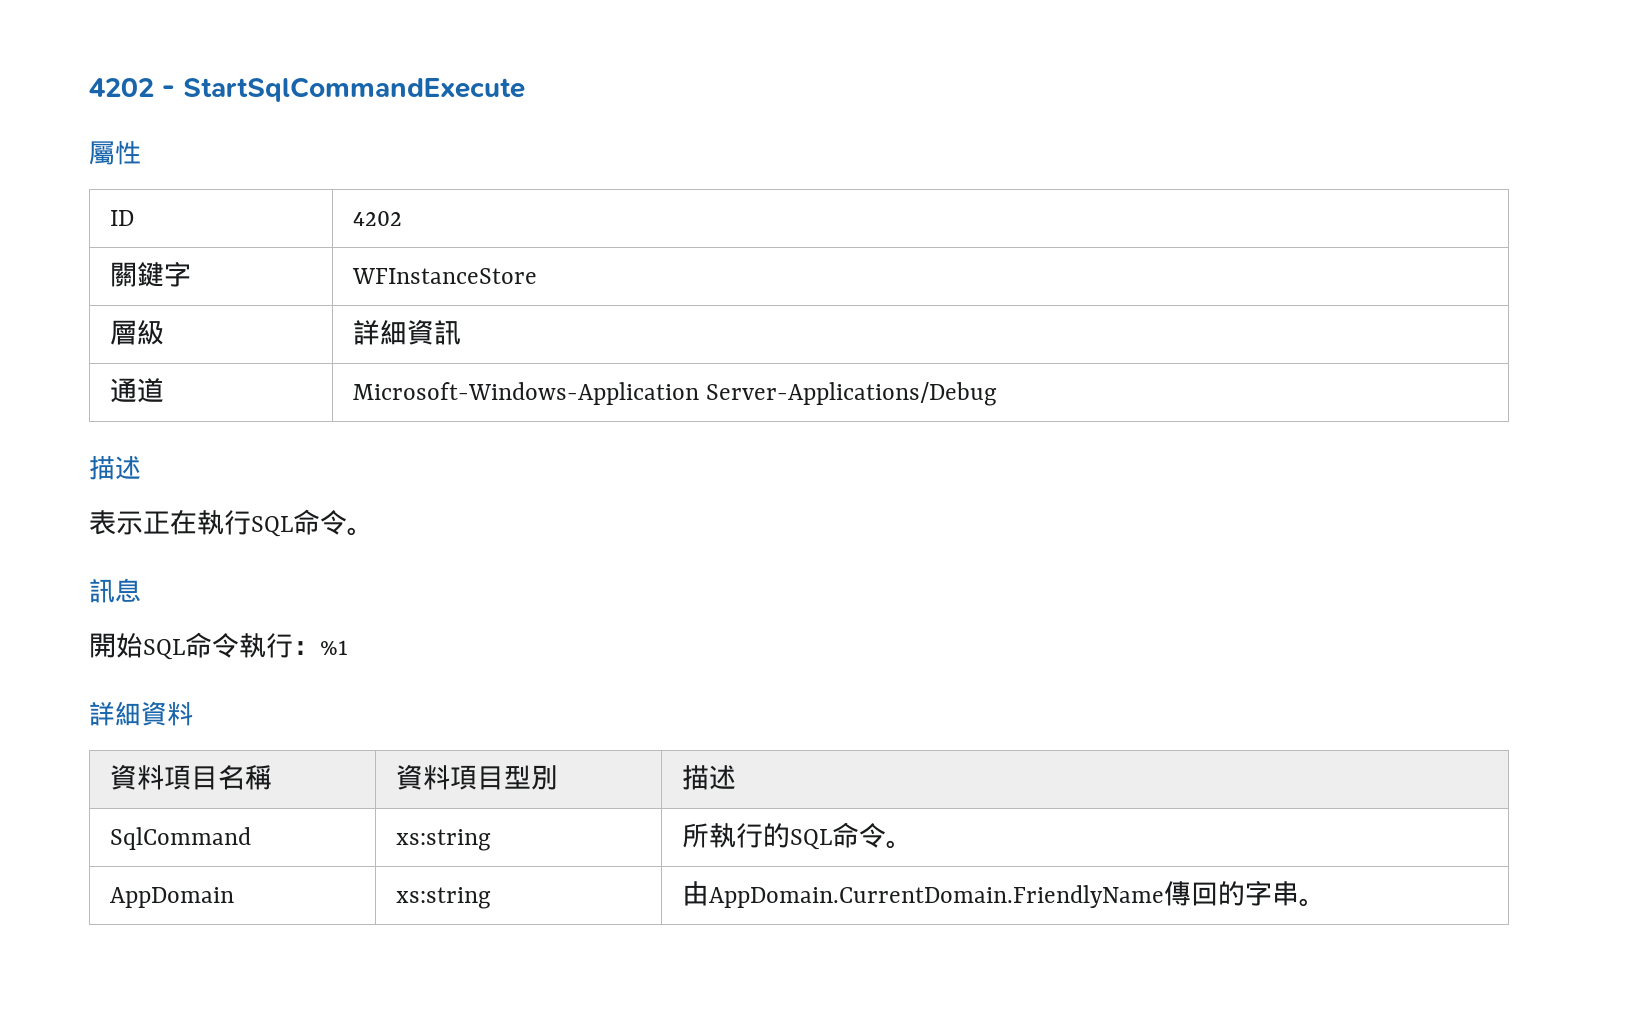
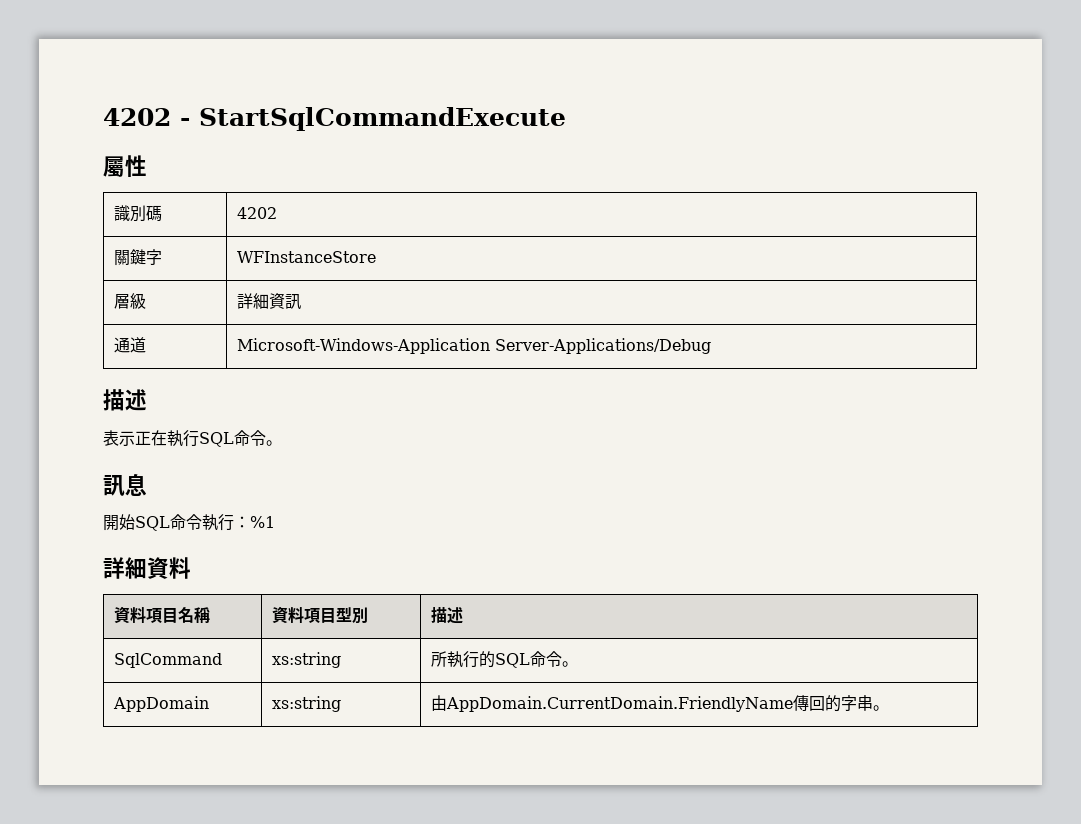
- ID | 4202
+ 識別碼 | 4202

